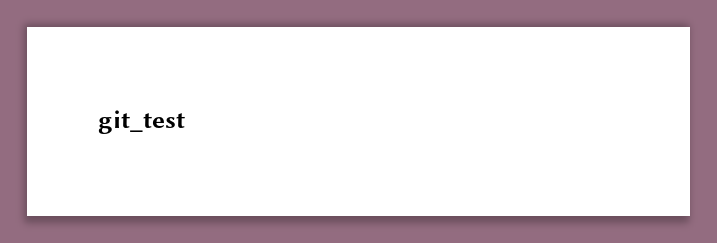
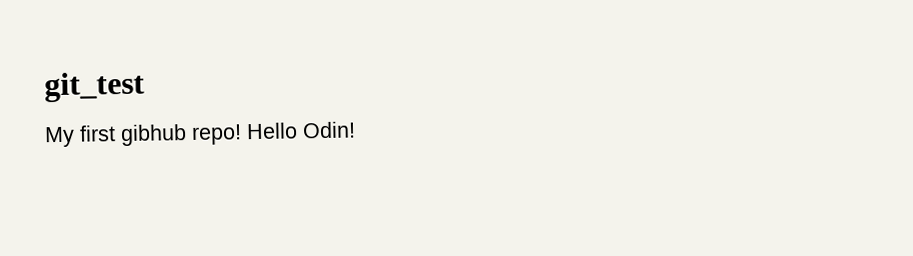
+ My first gibhub repo! Hello Odin!

